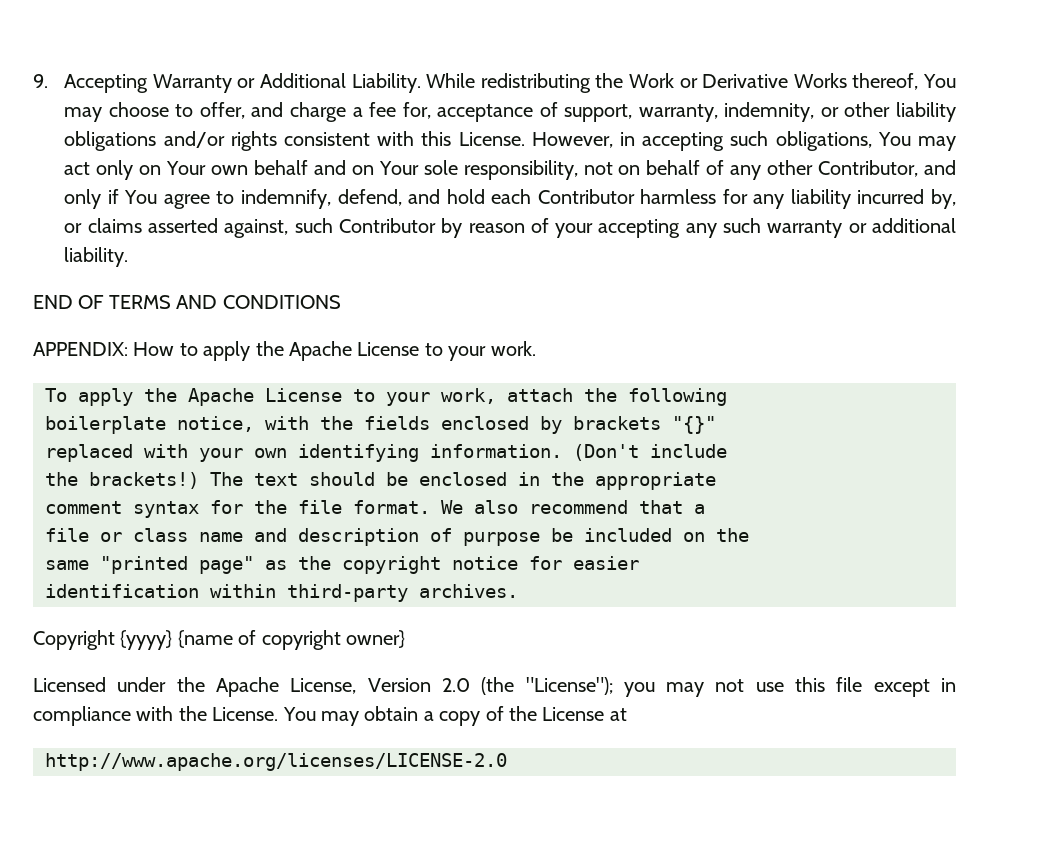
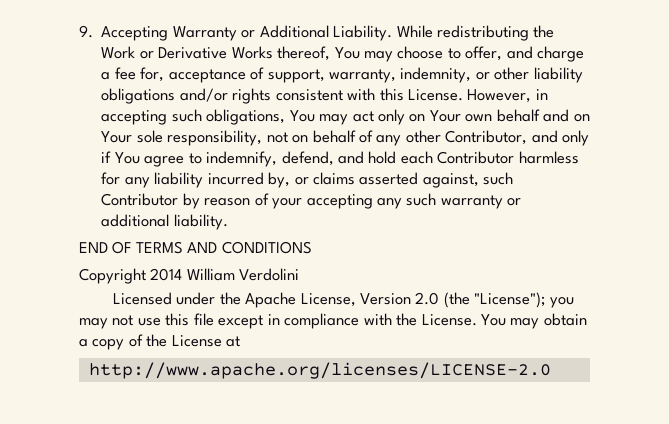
- APPENDIX: How to apply the Apache License to your work.
- To apply the Apache License to your work, attach the following
- boilerplate notice, with the fields enclosed by brackets "{}"
- replaced with your own identifying information. (Don't include
- the brackets!) The text should be enclosed in the appropriate
- comment syntax for the file format. We also recommend that a
- file or class name and description of purpose be included on the
- same "printed page" as the copyright notice for easier
- identification within third-party archives.
- Copyright {yyyy} {name of copyright owner}
+ Copyright 2014 William Verdolini

